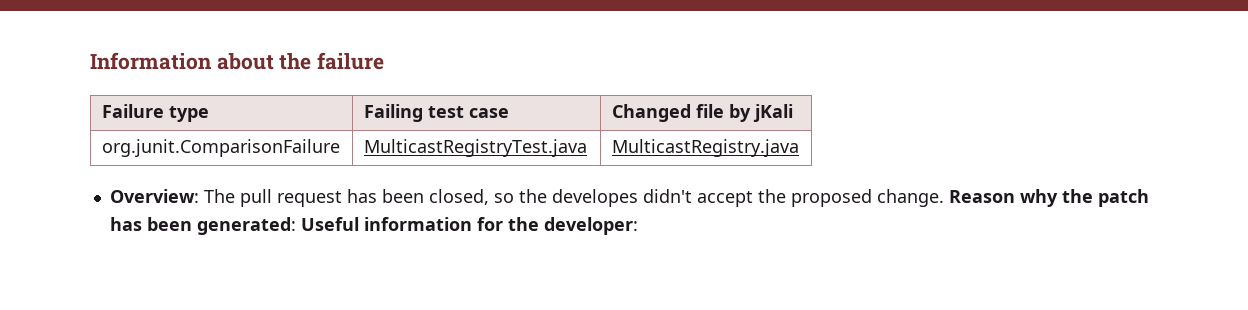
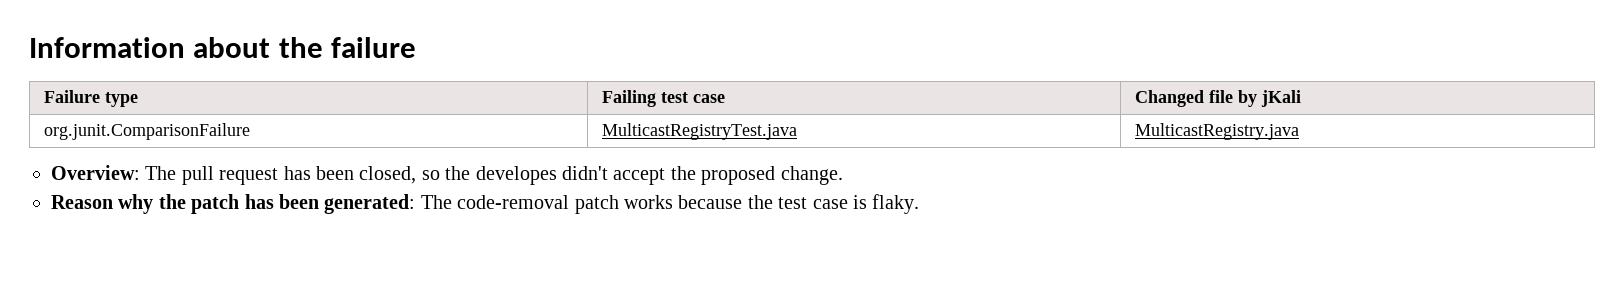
- Overview: The pull request has been closed, so the developes didn't accept the proposed change. Reason why the patch has been generated: Useful information for the developer:
+ Overview: The pull request has been closed, so the developes didn't accept the proposed change.
+ Reason why the patch has been generated: The code-removal patch works because the test case is flaky.

